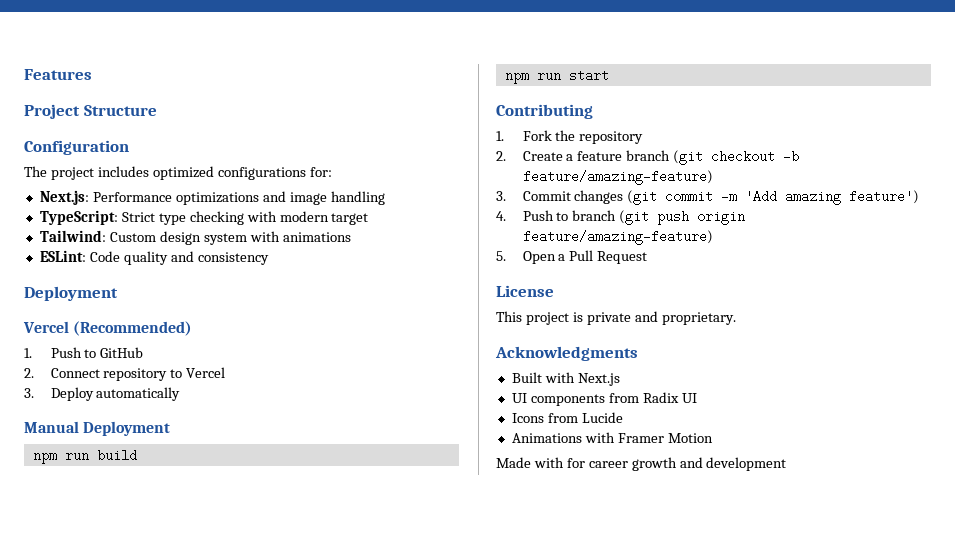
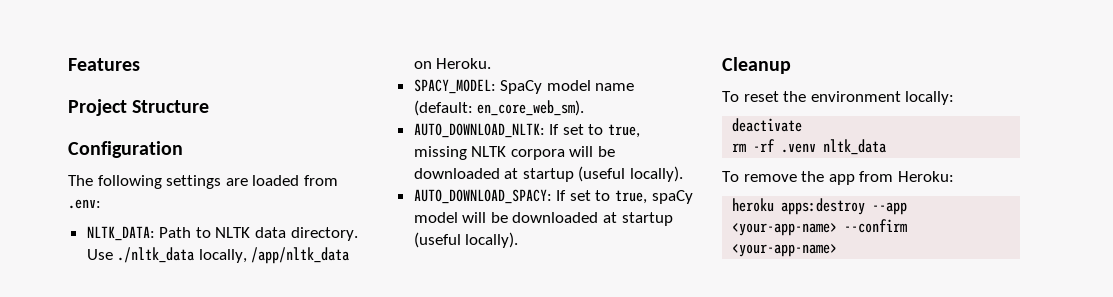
- The project includes optimized configurations for:
- Next.js: Performance optimizations and image handling
- TypeScript: Strict type checking with modern target
- Tailwind: Custom design system with animations
- ESLint: Code quality and consistency
- Deployment
- Vercel (Recommended)
- 1. Push to GitHub
- 2. Connect repository to Vercel
- 3. Deploy automatically
- Manual Deployment
- npm run build
- npm run start
- Contributing
- 1. Fork the repository
- 2. Create a feature branch (git checkout -b feature/amazing-feature)
- 3. Commit changes (git commit -m 'Add amazing feature')
- 4. Push to branch (git push origin feature/amazing-feature)
- 5. Open a Pull Request
- License
- This project is private and proprietary.
- Acknowledgments
- Built with Next.js
- UI components from Radix UI
- Icons from Lucide
- Animations with Framer Motion
- Made with for career growth and development
+ The following settings are loaded from .env:
+ NLTK_DATA: Path to NLTK data directory. Use ./nltk_data locally, /app/nltk_data on Heroku.
+ SPACY_MODEL: SpaCy model name (default: en_core_web_sm).
+ AUTO_DOWNLOAD_NLTK: If set to true, missing NLTK corpora will be downloaded at startup (useful locally).
+ AUTO_DOWNLOAD_SPACY: If set to true, spaCy model will be downloaded at startup (useful locally).
+ Cleanup
+ To reset the environment locally:
+ deactivate
+ rm -rf .venv nltk_data
+ To remove the app from Heroku:
+ heroku apps:destroy --app <your-app-name> --confirm <your-app-name>

